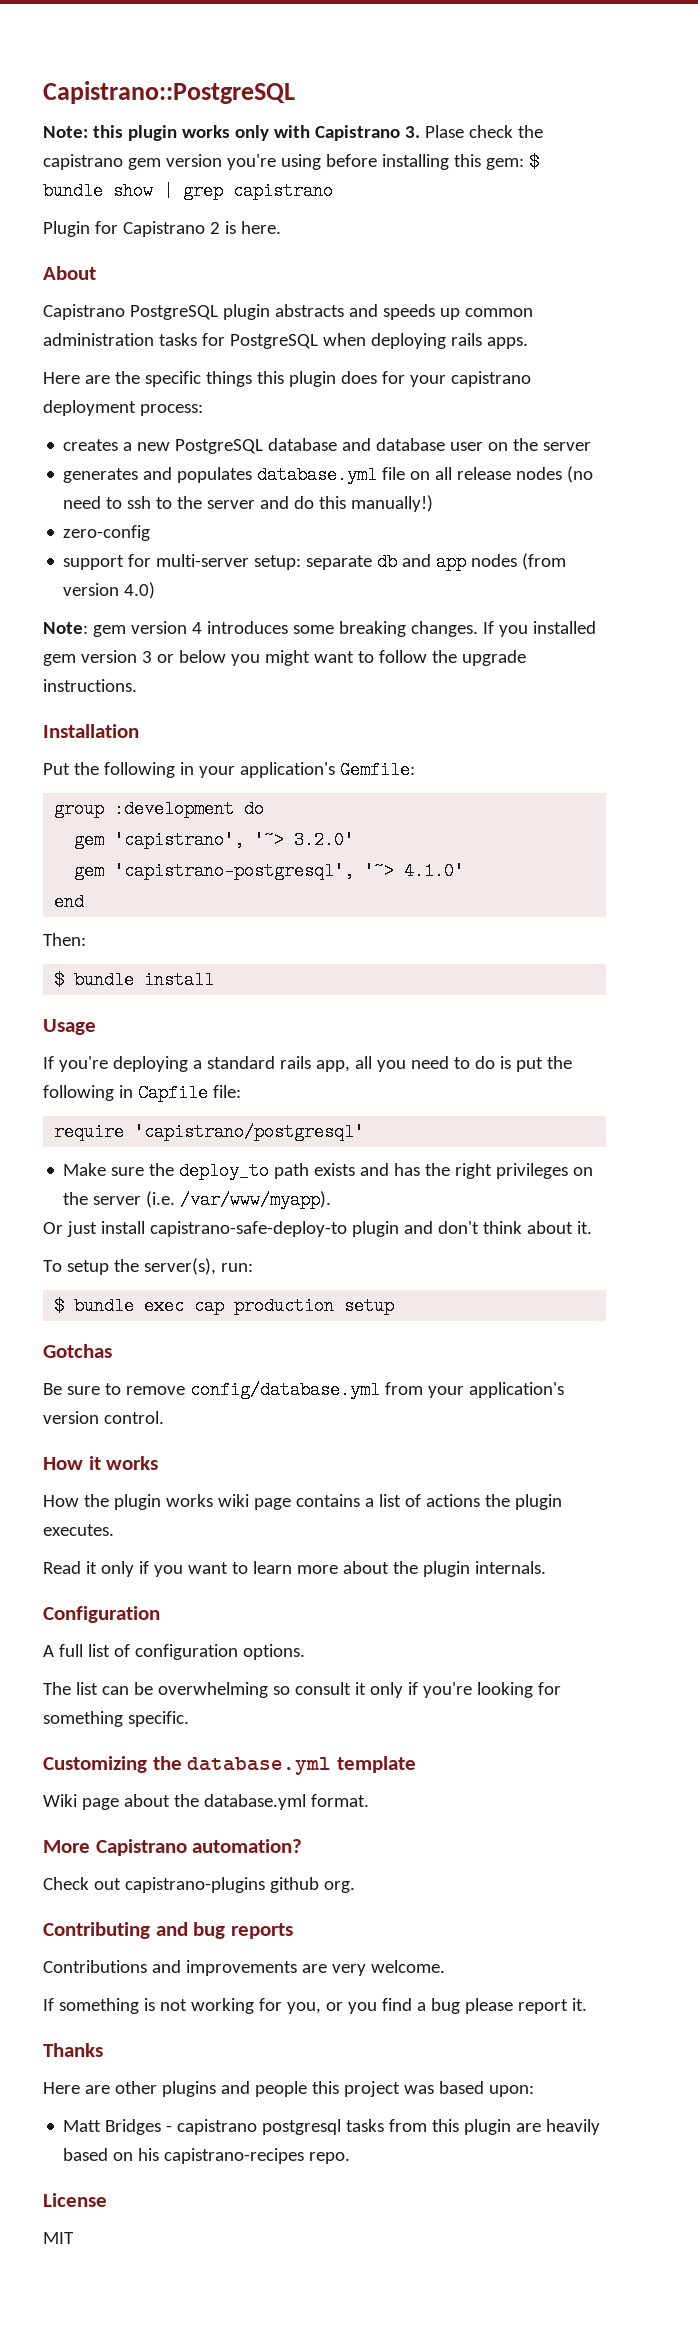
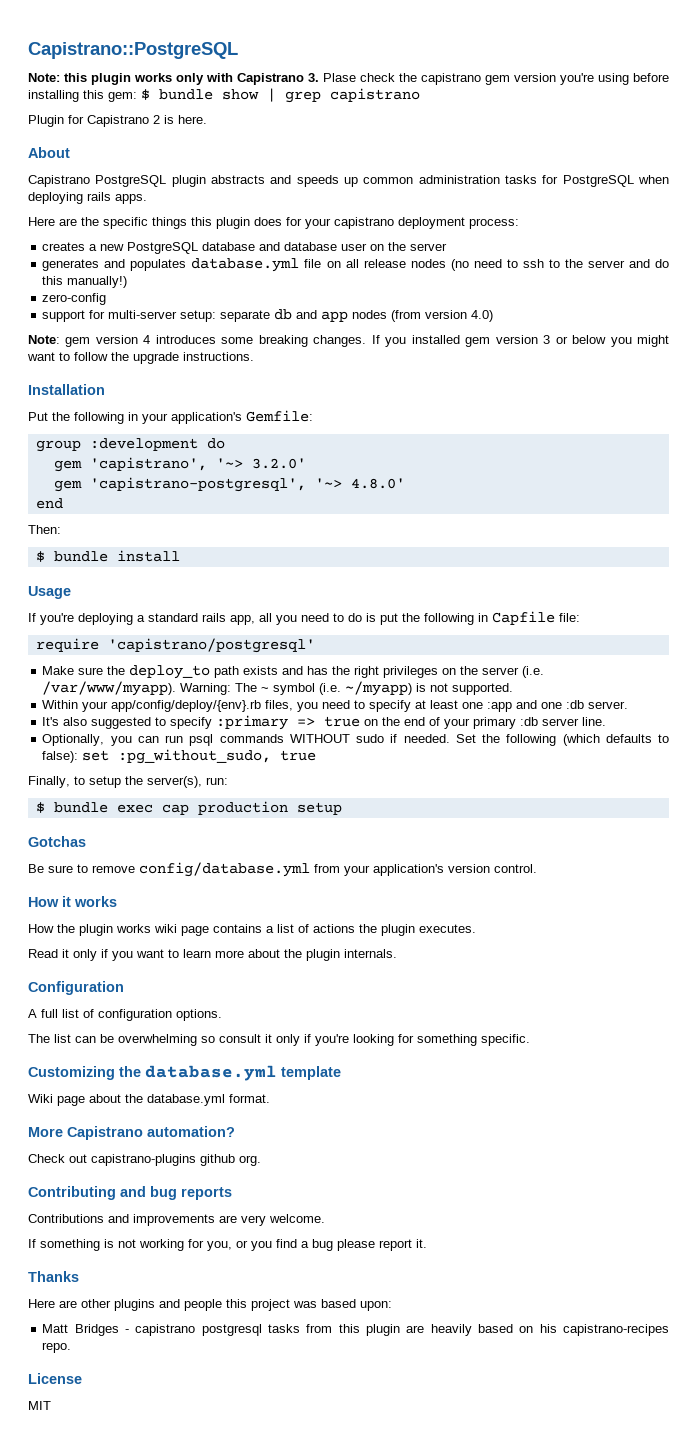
- gem 'capistrano-postgresql', '~> 4.1.0'
+ gem 'capistrano-postgresql', '~> 4.8.0'
- Make sure the deploy_to path exists and has the right privileges on the server (i.e. /var/www/myapp).
- Or just install capistrano-safe-deploy-to plugin and don't think about it.
- To setup the server(s), run:
+ Make sure the deploy_to path exists and has the right privileges on the server (i.e. /var/www/myapp). Warning: The ~ symbol (i.e. ~/myapp) is not supported.
+ Within your app/config/deploy/{env}.rb files, you need to specify at least one :app and one :db server.
+ It's also suggested to specify :primary => true on the end of your primary :db server line.
+ Optionally, you can run psql commands WITHOUT sudo if needed. Set the following (which defaults to false): set :pg_without_sudo, true
+ Finally, to setup the server(s), run:

